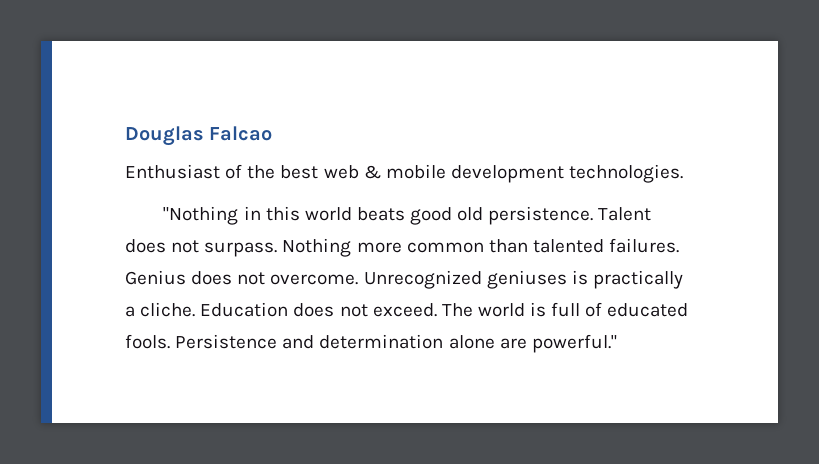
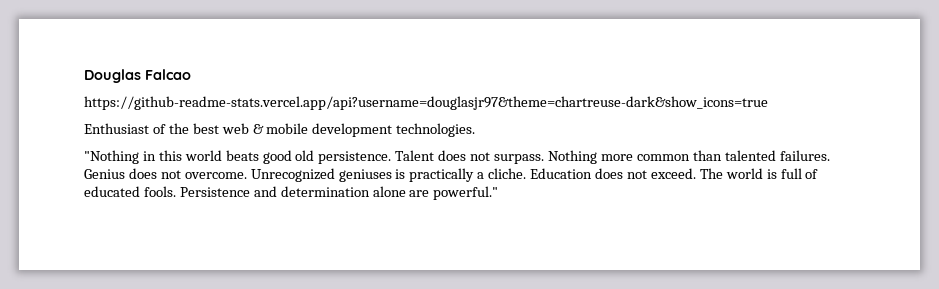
+ https://github-readme-stats.vercel.app/api?username=douglasjr97&theme=chartreuse-dark&show_icons=true

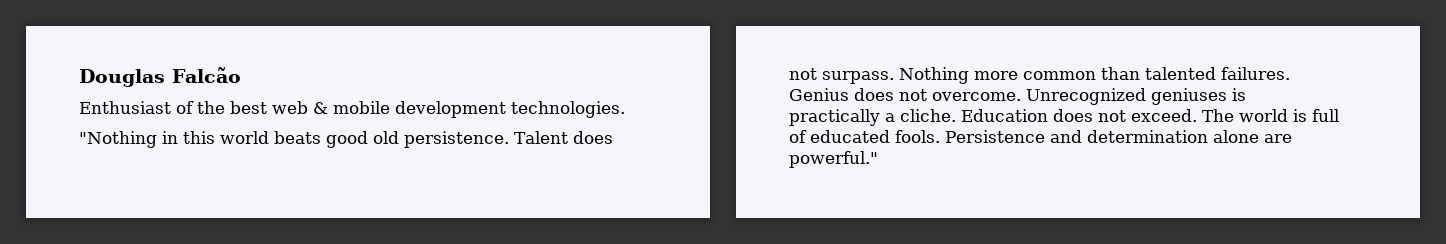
- Douglas Falcao
- https://github-readme-stats.vercel.app/api?username=douglasjr97&theme=chartreuse-dark&show_icons=true
+ Douglas Falcão

